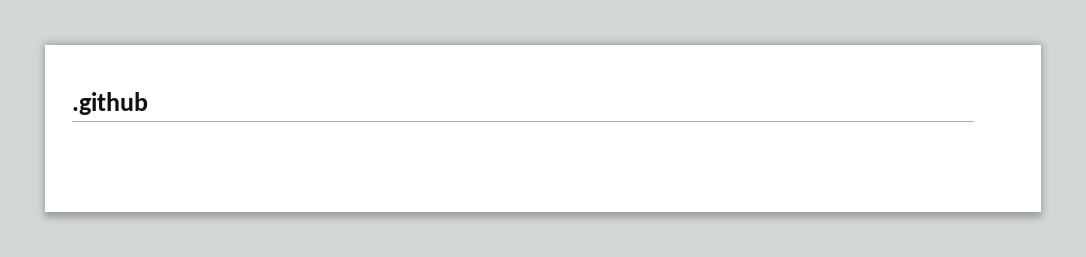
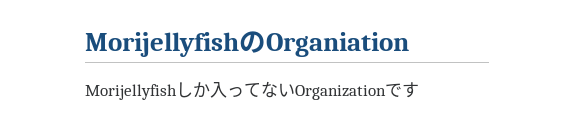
- .github
+ MorijellyfishのOrganiation
+ Morijellyfishしか入ってないOrganizationです

